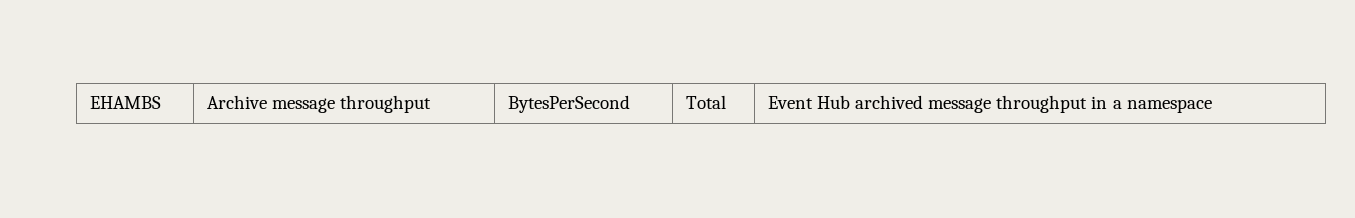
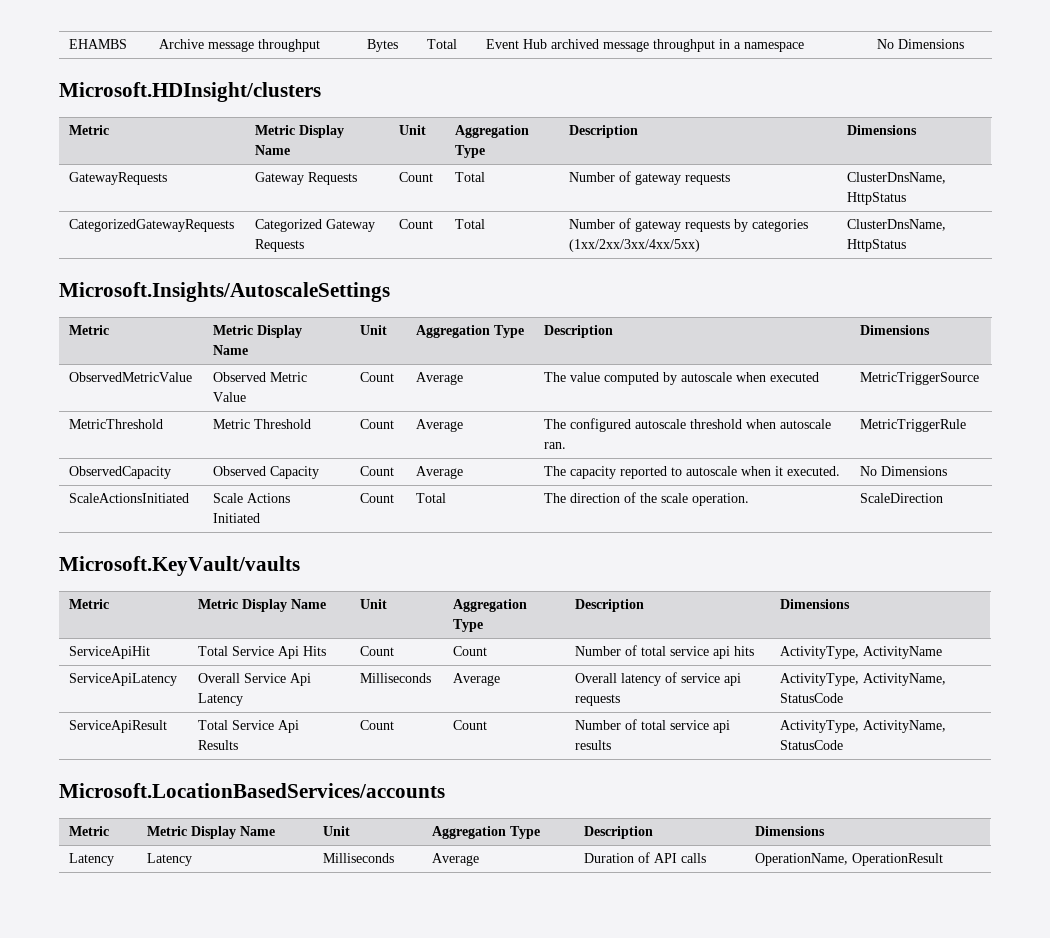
- EHAMBS | Archive message throughput | BytesPerSecond | Total | Event Hub archived message throughput in a namespace
+ EHAMBS | Archive message throughput | Bytes | Total | Event Hub archived message throughput in a namespace | No Dimensions
+ Microsoft.HDInsight/clusters
+ Metric | Metric Display Name | Unit | Aggregation Type | Description | Dimensions
+ GatewayRequests | Gateway Requests | Count | Total | Number of gateway requests | ClusterDnsName, HttpStatus
+ CategorizedGatewayRequests | Categorized Gateway Requests | Count | Total | Number of gateway requests by categories (1xx/2xx/3xx/4xx/5xx) | ClusterDnsName, HttpStatus
+ Microsoft.Insights/AutoscaleSettings
+ Metric | Metric Display Name | Unit | Aggregation Type | Description | Dimensions
+ ObservedMetricValue | Observed Metric Value | Count | Average | The value computed by autoscale when executed | MetricTriggerSource
+ MetricThreshold | Metric Threshold | Count | Average | The configured autoscale threshold when autoscale ran. | MetricTriggerRule
+ ObservedCapacity | Observed Capacity | Count | Average | The capacity reported to autoscale when it executed. | No Dimensions
+ ScaleActionsInitiated | Scale Actions Initiated | Count | Total | The direction of the scale operation. | ScaleDirection
+ Microsoft.KeyVault/vaults
+ Metric | Metric Display Name | Unit | Aggregation Type | Description | Dimensions
+ ServiceApiHit | Total Service Api Hits | Count | Count | Number of total service api hits | ActivityType, ActivityName
+ ServiceApiLatency | Overall Service Api Latency | Milliseconds | Average | Overall latency of service api requests | ActivityType, ActivityName, StatusCode
+ ServiceApiResult | Total Service Api Results | Count | Count | Number of total service api results | ActivityType, ActivityName, StatusCode
+ Microsoft.LocationBasedServices/accounts
+ Metric | Metric Display Name | Unit | Aggregation Type | Description | Dimensions
+ Latency | Latency | Milliseconds | Average | Duration of API calls | OperationName, OperationResult

